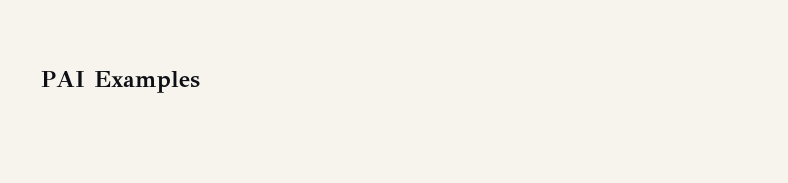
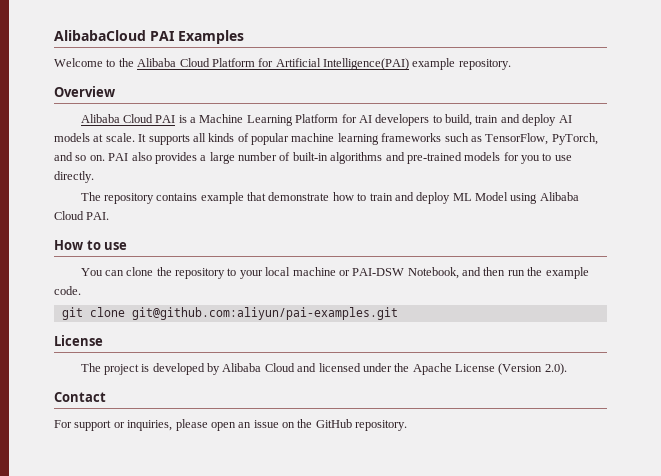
- PAI Examples
+ AlibabaCloud PAI Examples
+ Welcome to the Alibaba Cloud Platform for Artificial Intelligence(PAI) example repository.
+ Overview
+ Alibaba Cloud PAI is a Machine Learning Platform for AI developers to build, train and deploy AI models at scale. It supports all kinds of popular machine learning frameworks such as TensorFlow, PyTorch, and so on. PAI also provides a large number of built-in algorithms and pre-trained models for you to use directly.
+ The repository contains example that demonstrate how to train and deploy ML Model using Alibaba Cloud PAI.
+ How to use
+ You can clone the repository to your local machine or PAI-DSW Notebook, and then run the example code.
+ git clone git@github.com:aliyun/pai-examples.git
+ License
+ The project is developed by Alibaba Cloud and licensed under the Apache License (Version 2.0).
+ Contact
+ For support or inquiries, please open an issue on the GitHub repository.

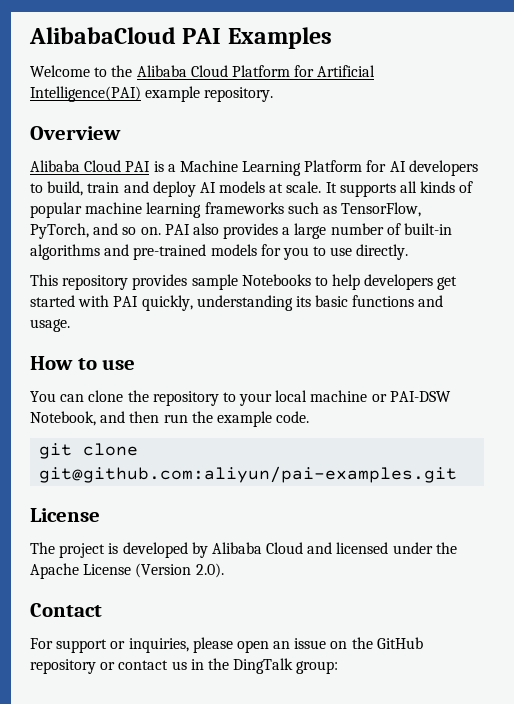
- The repository contains example that demonstrate how to train and deploy ML Model using Alibaba Cloud PAI.
+ This repository provides sample Notebooks to help developers get started with PAI quickly, understanding its basic functions and usage.
- For support or inquiries, please open an issue on the GitHub repository.
+ For support or inquiries, please open an issue on the GitHub repository or contact us in the DingTalk group:

